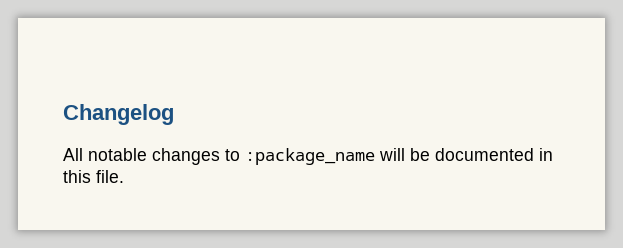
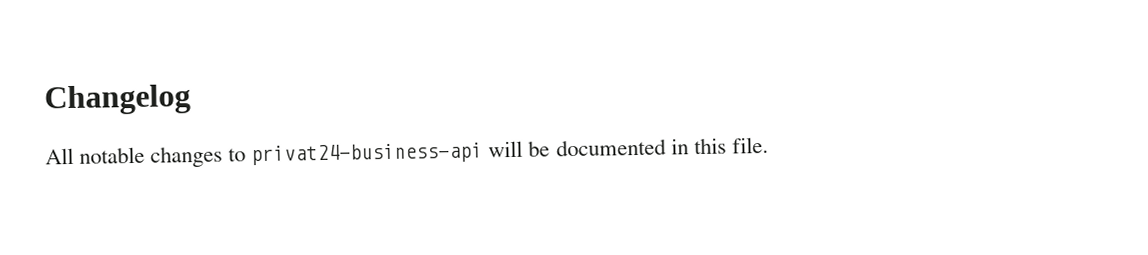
- All notable changes to :package_name will be documented in this file.
+ All notable changes to privat24-business-api will be documented in this file.

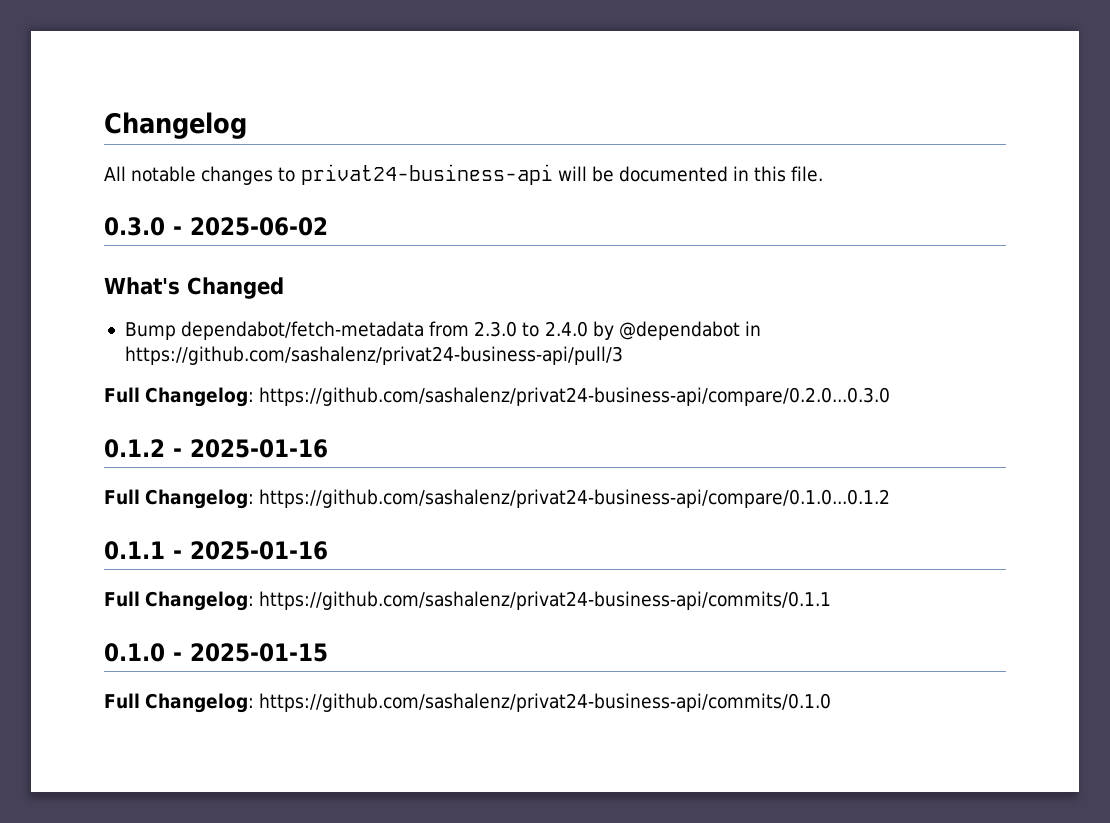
+ 0.3.0 - 2025-06-02
+ What's Changed
+ Bump dependabot/fetch-metadata from 2.3.0 to 2.4.0 by @dependabot in https://github.com/sashalenz/privat24-business-api/pull/3
+ Full Changelog: https://github.com/sashalenz/privat24-business-api/compare/0.2.0...0.3.0
+ 0.1.2 - 2025-01-16
+ Full Changelog: https://github.com/sashalenz/privat24-business-api/compare/0.1.0...0.1.2
+ 0.1.1 - 2025-01-16
+ Full Changelog: https://github.com/sashalenz/privat24-business-api/commits/0.1.1
+ 0.1.0 - 2025-01-15
+ Full Changelog: https://github.com/sashalenz/privat24-business-api/commits/0.1.0

